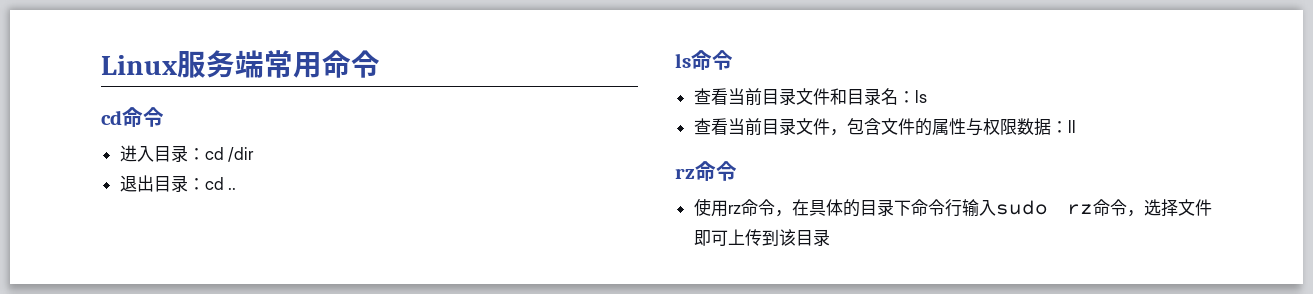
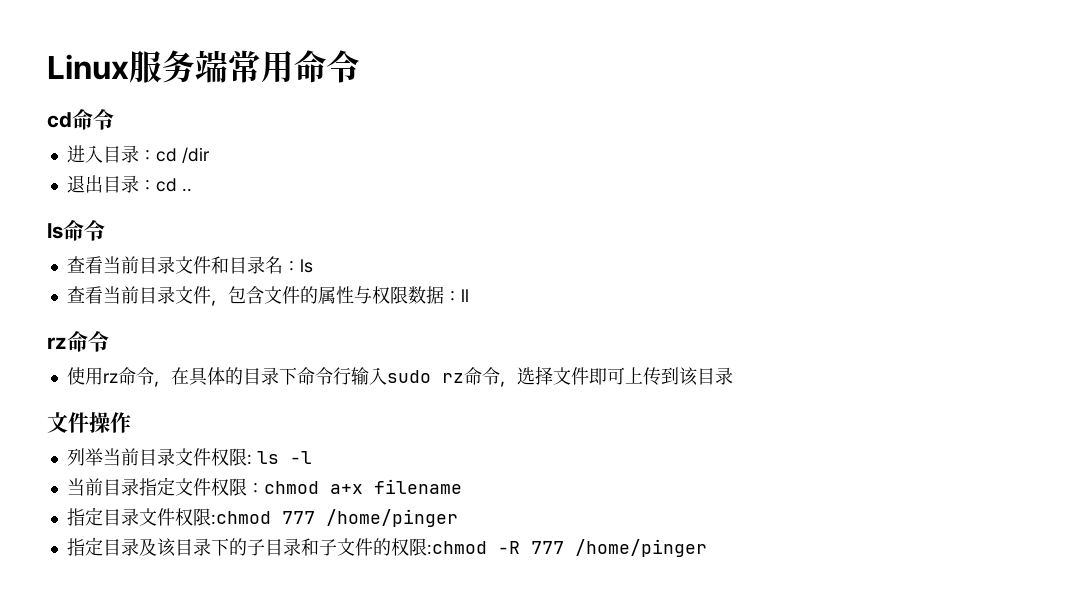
+ 文件操作
+ 列举当前目录文件权限: ls -l
+ 当前目录指定文件权限：chmod a+x filename
+ 指定目录文件权限:chmod 777 /home/pinger
+ 指定目录及该目录下的子目录和子文件的权限:chmod -R 777 /home/pinger

